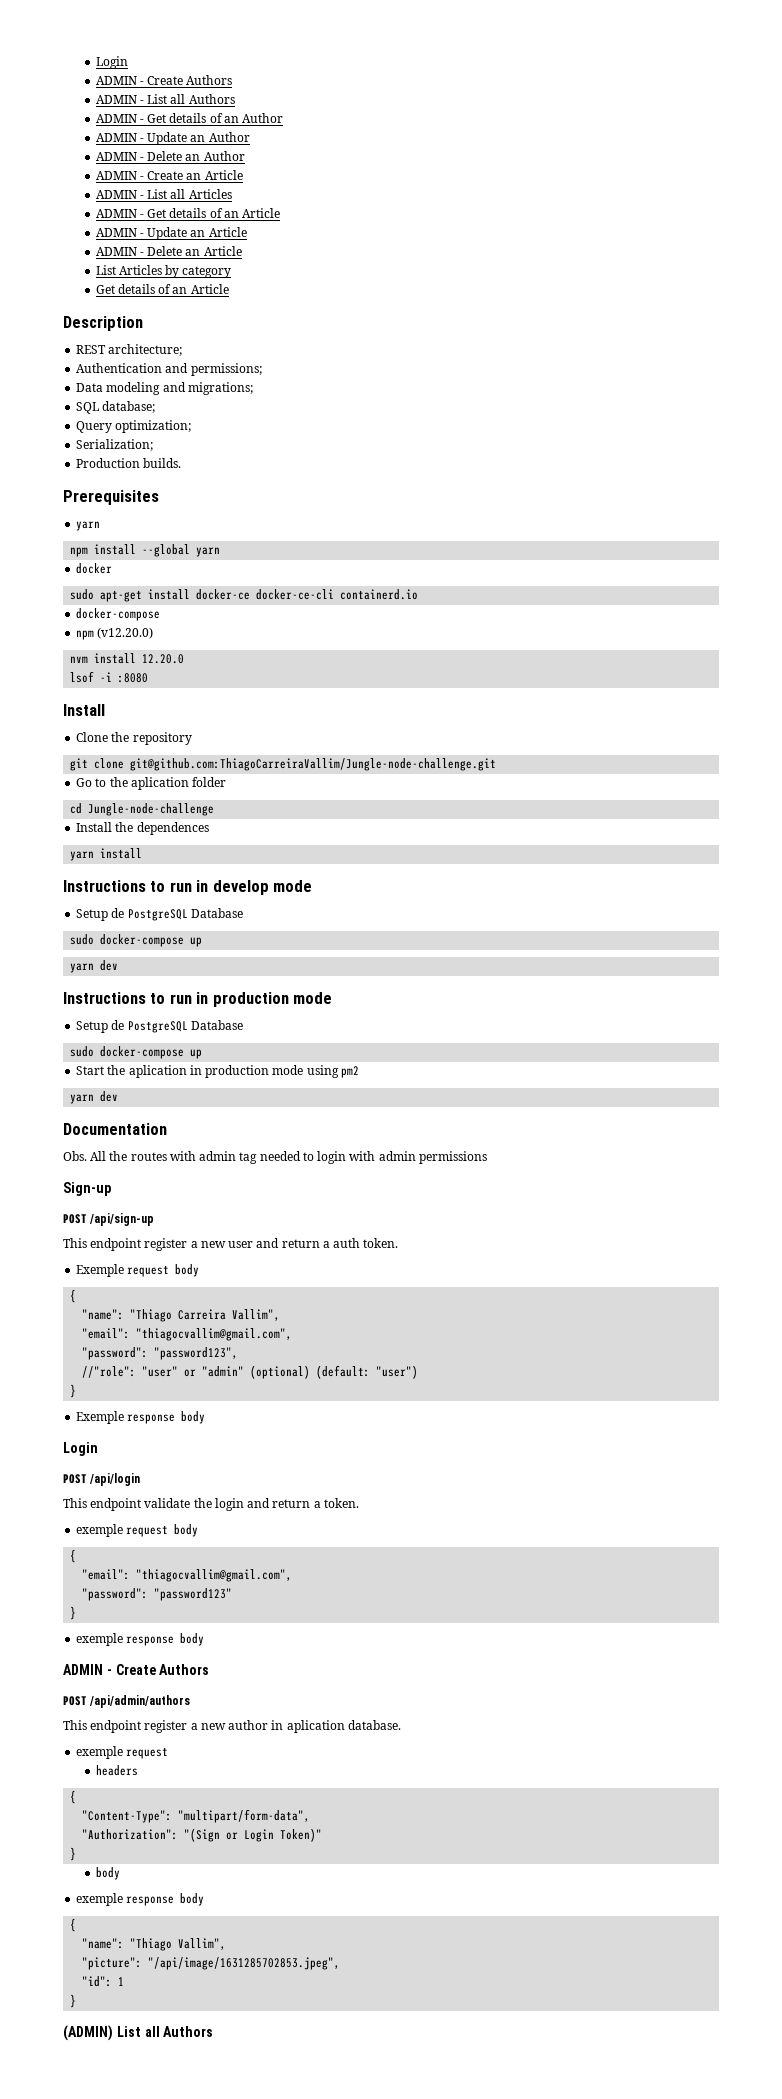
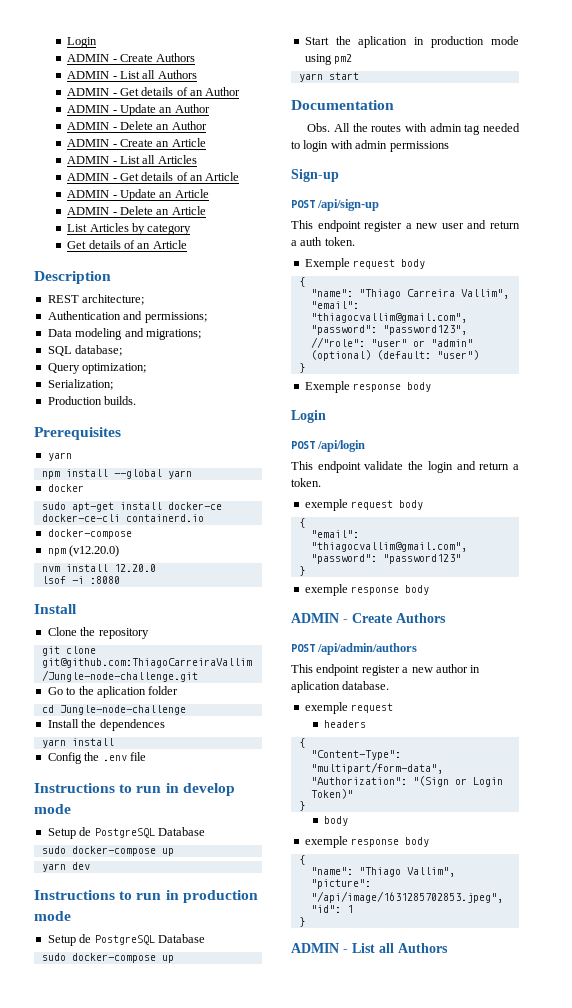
+ Config the .env file
  Start the aplication in production mode using pm2
- yarn dev
+ yarn start
  "id": 1
  }
- (ADMIN) List all Authors
+ ADMIN - List all Authors

